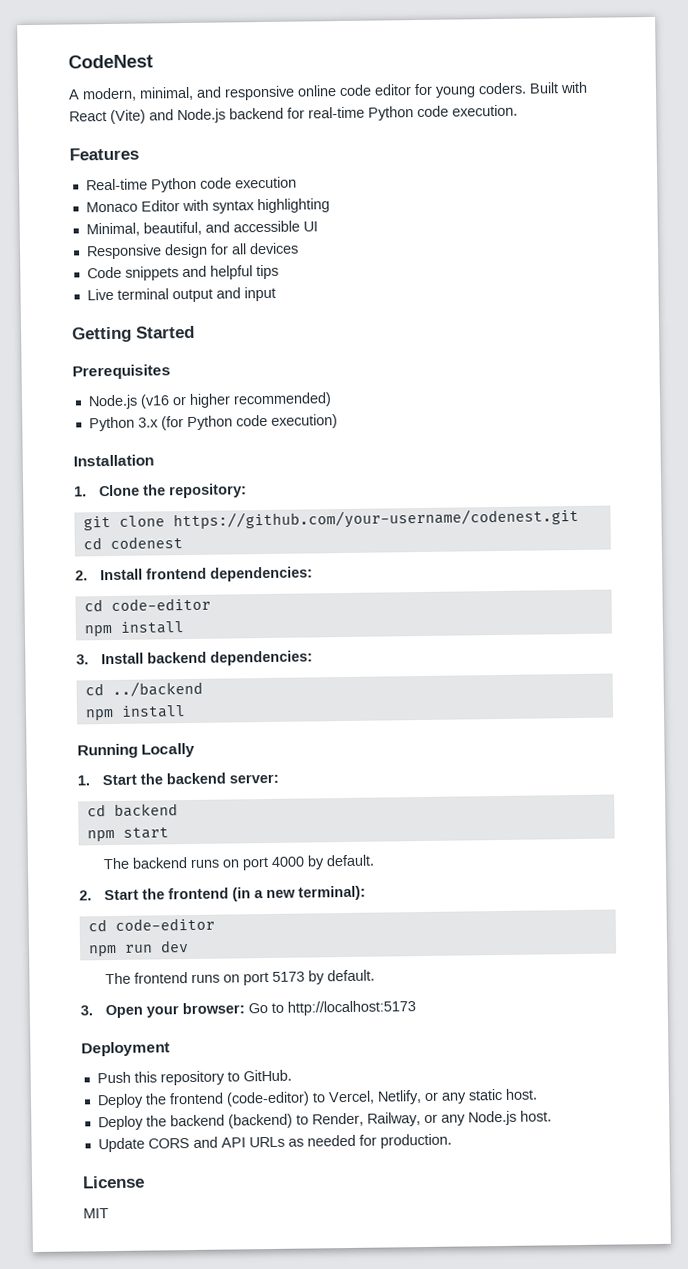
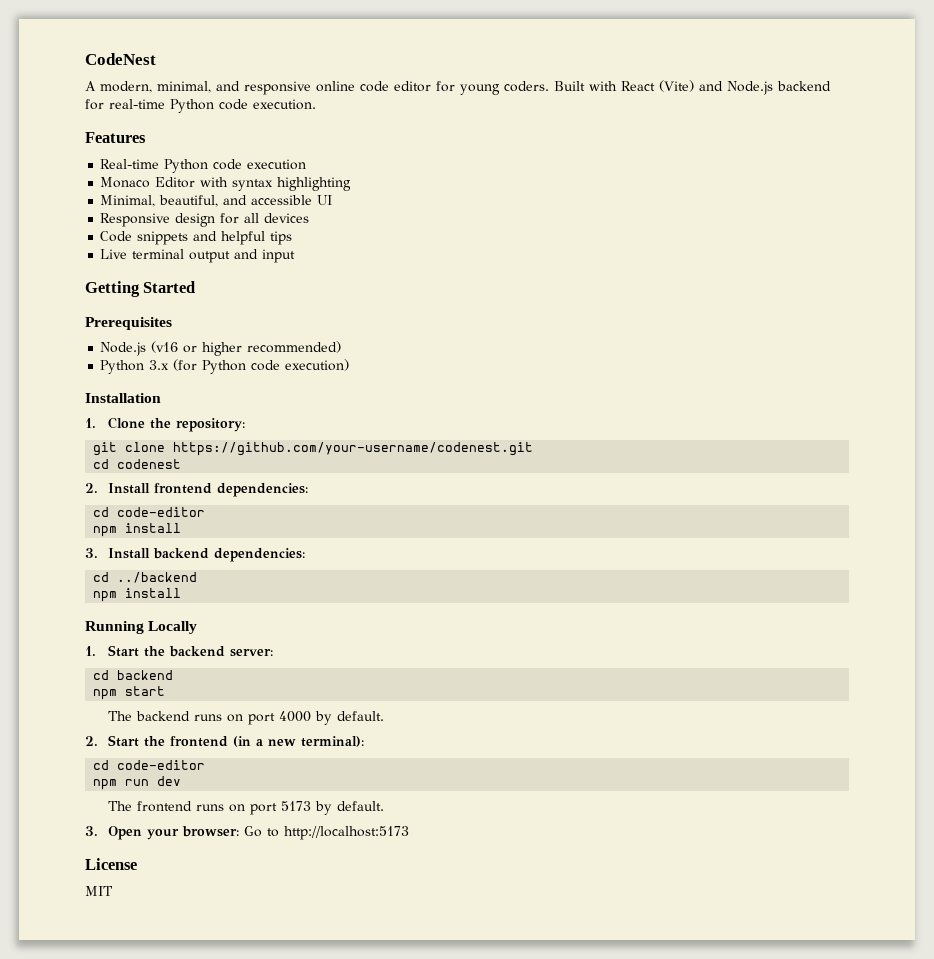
- Deployment
- Push this repository to GitHub.
- Deploy the frontend (code-editor) to Vercel, Netlify, or any static host.
- Deploy the backend (backend) to Render, Railway, or any Node.js host.
- Update CORS and API URLs as needed for production.

